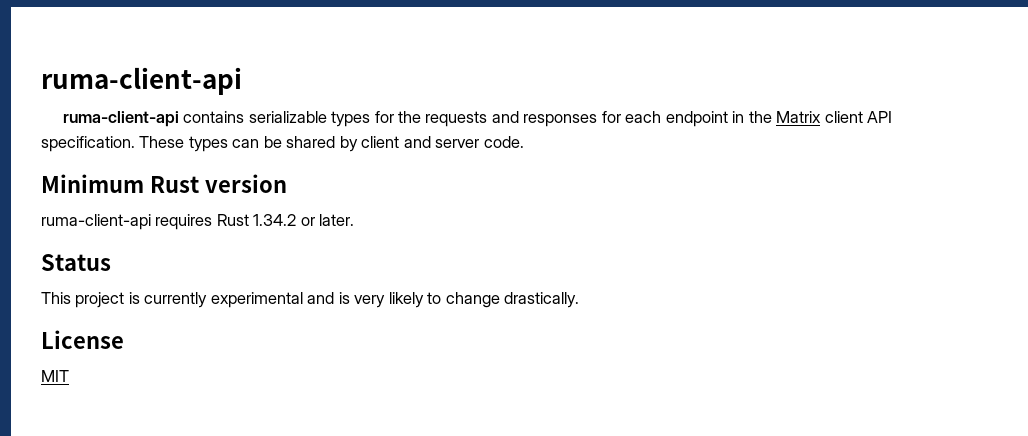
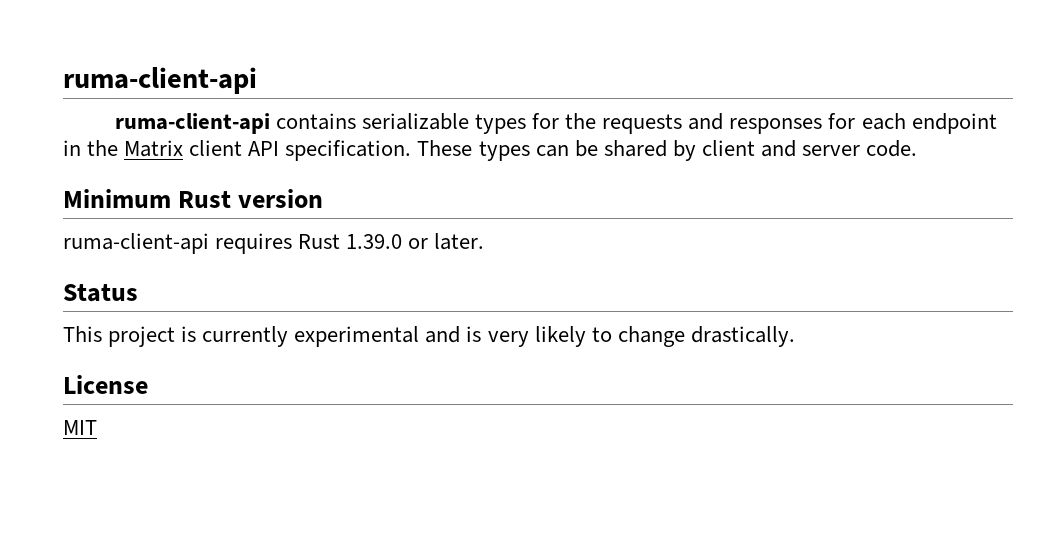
- ruma-client-api requires Rust 1.34.2 or later.
+ ruma-client-api requires Rust 1.39.0 or later.

